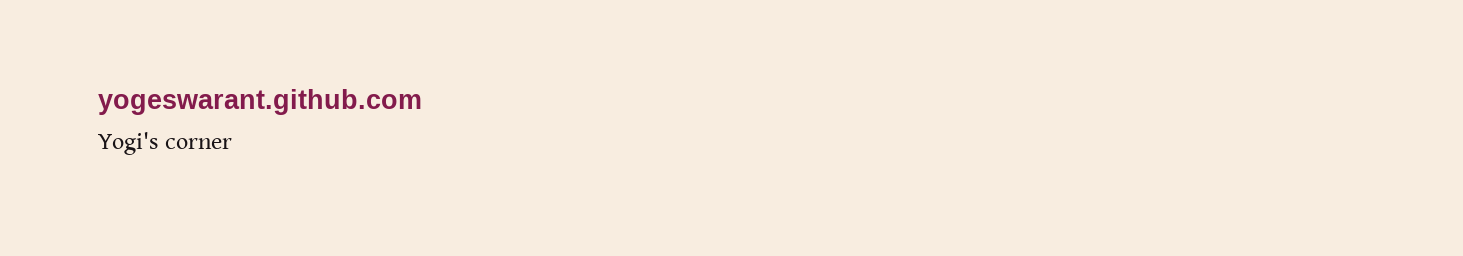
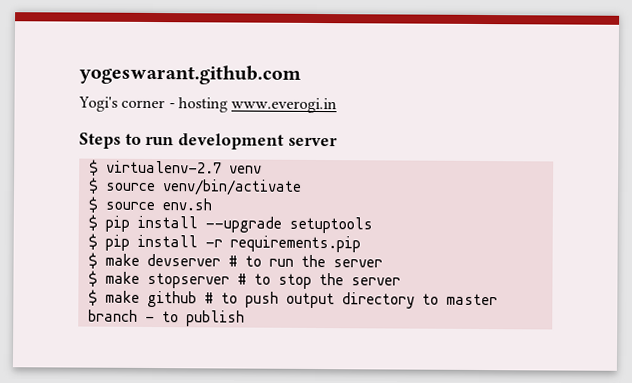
- Yogi's corner
+ Yogi's corner - hosting www.everogi.in
+ Steps to run development server
+ $ virtualenv-2.7 venv
+ $ source venv/bin/activate
+ $ source env.sh
+ $ pip install --upgrade setuptools
+ $ pip install -r requirements.pip
+ $ make devserver # to run the server
+ $ make stopserver # to stop the server
+ $ make github # to push output directory to master branch - to publish

